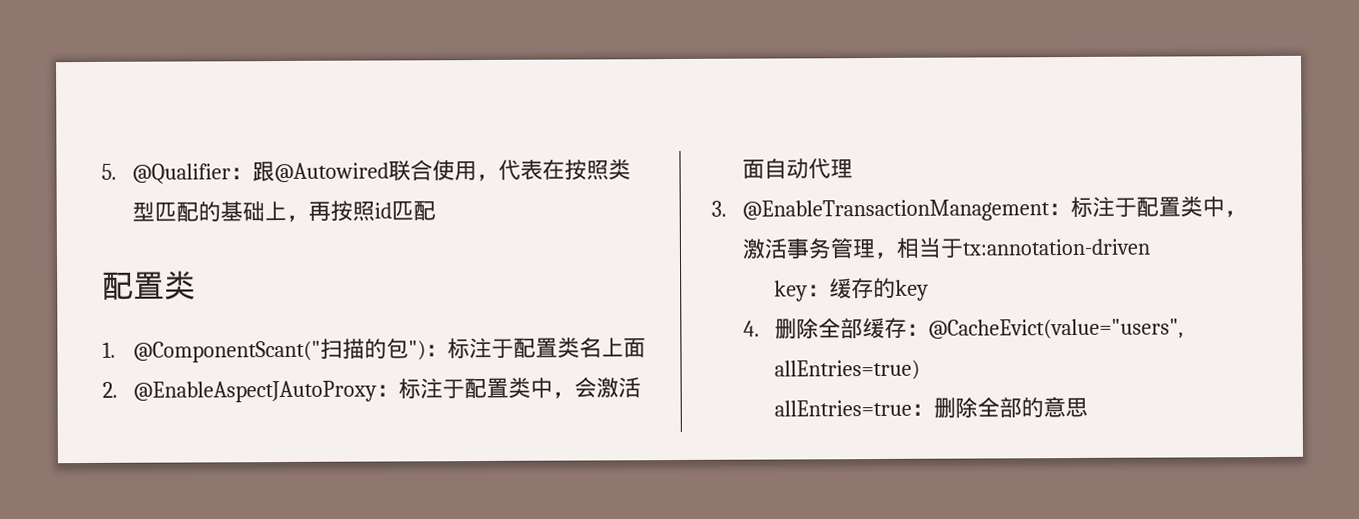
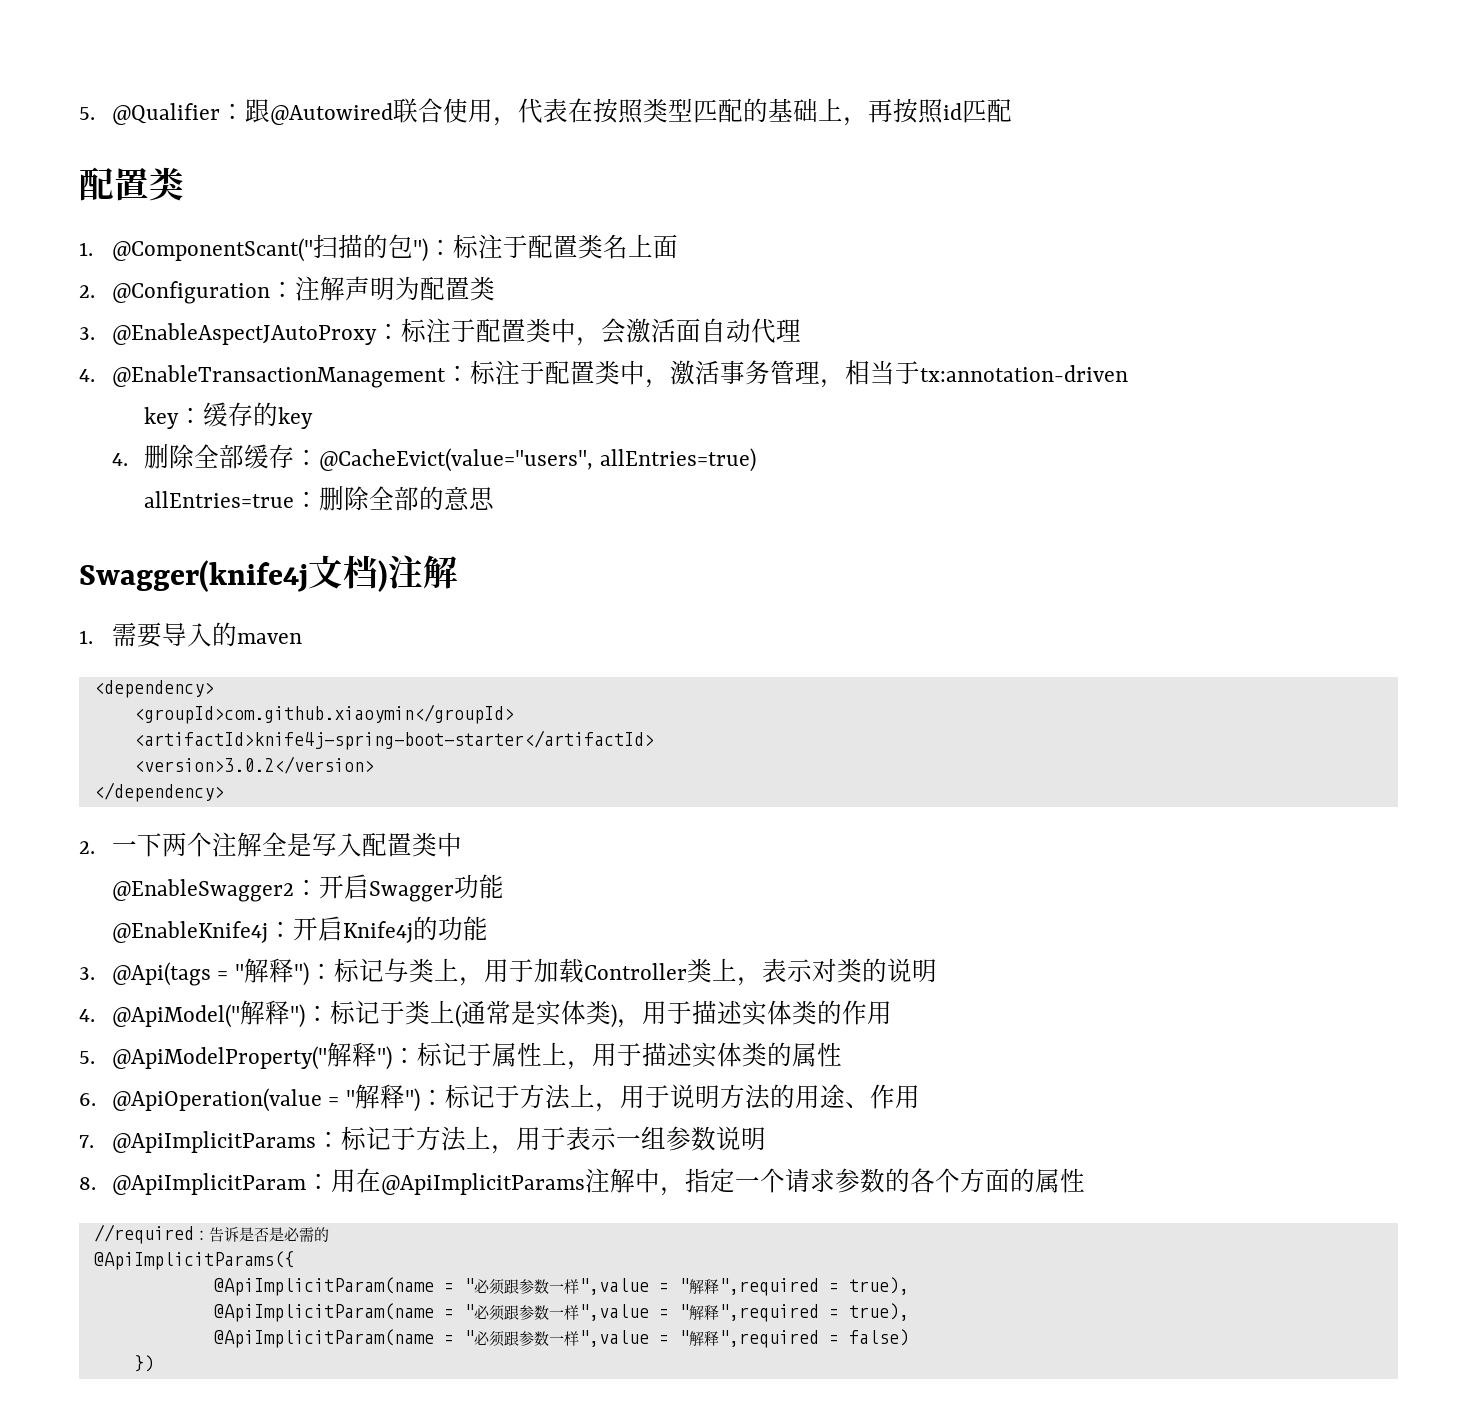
- 2. @EnableAspectJAutoProxy：标注于配置类中，会激活面自动代理
+ 2. @Configuration：注解声明为配置类
+ 3. @EnableAspectJAutoProxy：标注于配置类中，会激活面自动代理
- 3. @EnableTransactionManagement：标注于配置类中，激活事务管理，相当于tx:annotation-driven
+ 4. @EnableTransactionManagement：标注于配置类中，激活事务管理，相当于tx:annotation-driven
+ Swagger(knife4j文档)注解
+ 1.需要导入的maven
+ <dependency>
+ <groupId>com.github.xiaoymin</groupId>
+ <artifactId>knife4j-spring-boot-starter</artifactId>
+ <version>3.0.2</version>
+ </dependency>
+ 2.一下两个注解全是写入配置类中
+ @EnableSwagger2：开启Swagger功能
+ @EnableKnife4j：开启Knife4j的功能
+ 3. @Api(tags = "解释")：标记与类上，用于加载Controller类上，表示对类的说明
+ 4. @ApiModel("解释")：标记于类上(通常是实体类)，用于描述实体类的作用
+ 5. @ApiModelProperty("解释")：标记于属性上，用于描述实体类的属性
+ 6. @ApiOperation(value = "解释")：标记于方法上，用于说明方法的用途、作用
+ 7. @ApiImplicitParams：标记于方法上，用于表示一组参数说明
+ 8. @ApiImplicitParam：用在@ApiImplicitParams注解中，指定一个请求参数的各个方面的属性
+ //required：告诉是否是必需的
+ @ApiImplicitParams({
+ @ApiImplicitParam(name = "必须跟参数一样",value = "解释",required = true),
+ @ApiImplicitParam(name = "必须跟参数一样",value = "解释",required = true),
+ @ApiImplicitParam(name = "必须跟参数一样",value = "解释",required = false)
+ })

